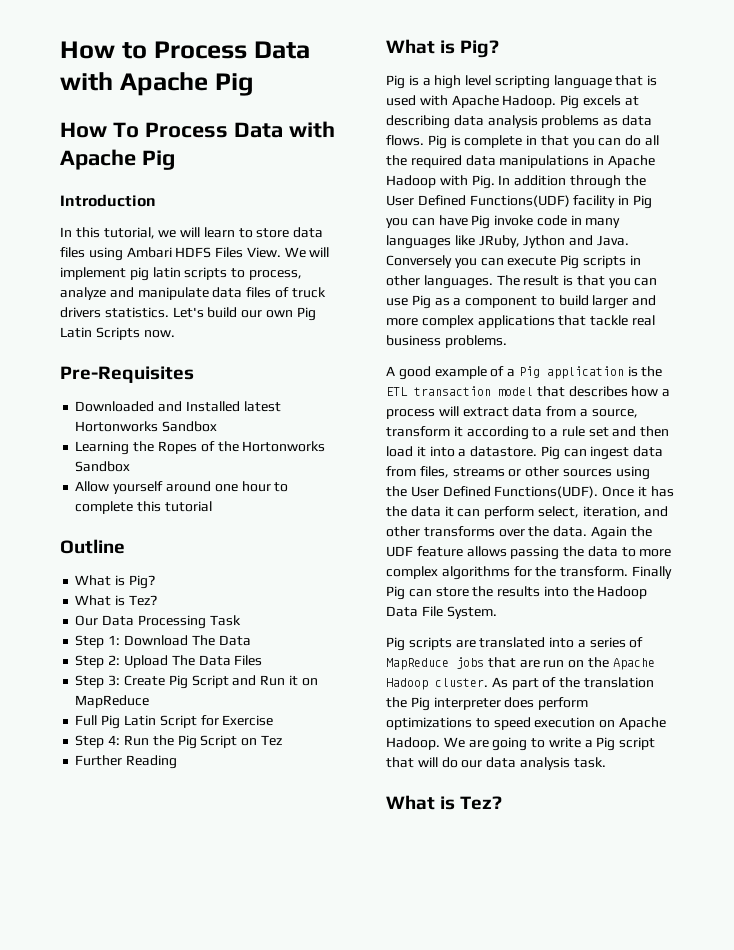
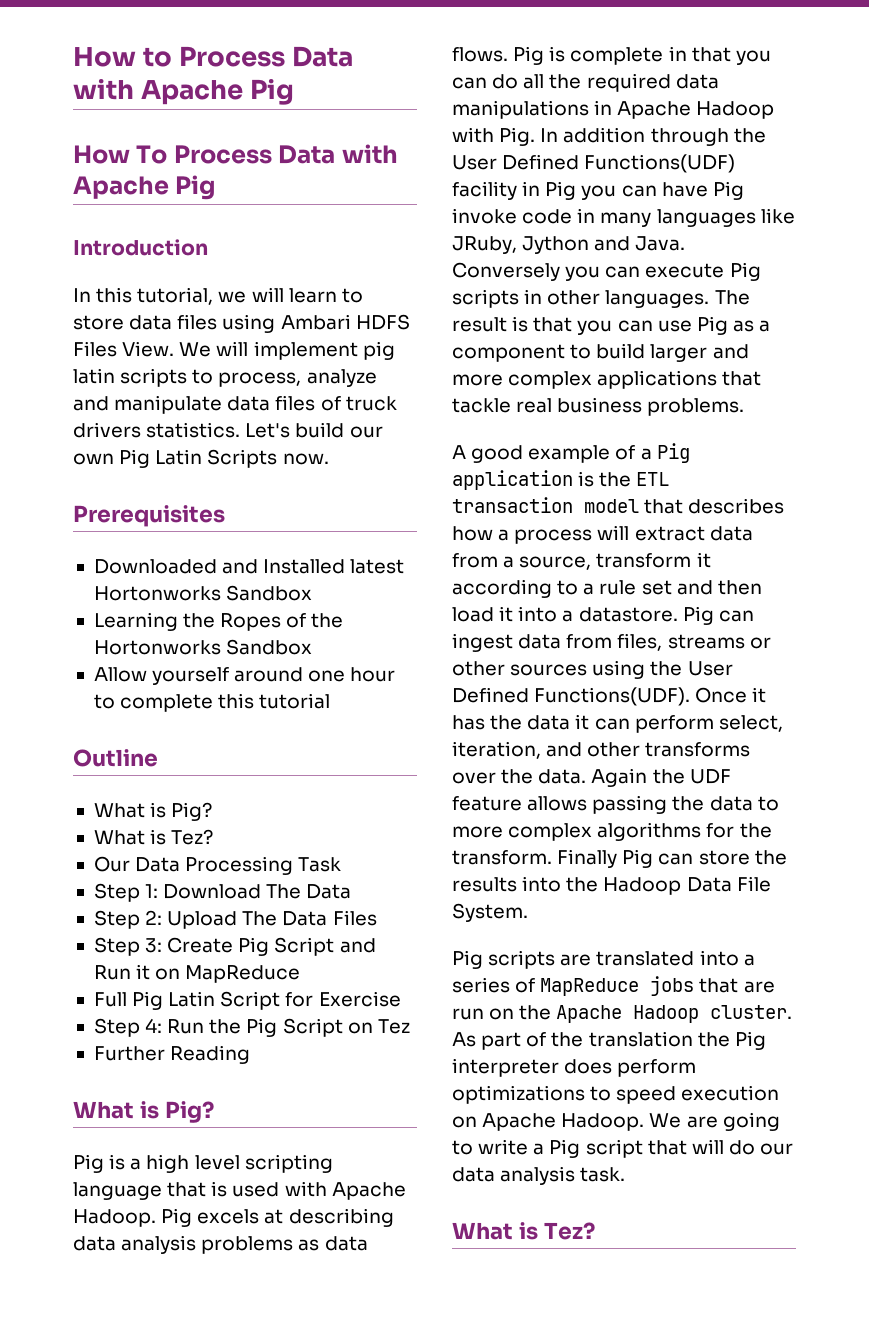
- Pre-Requisites
+ Prerequisites

